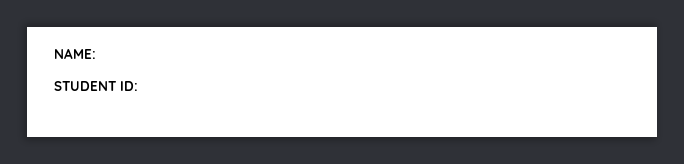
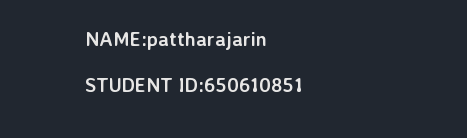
- NAME:
+ NAME:pattharajarin
- STUDENT ID:
+ STUDENT ID:650610851

